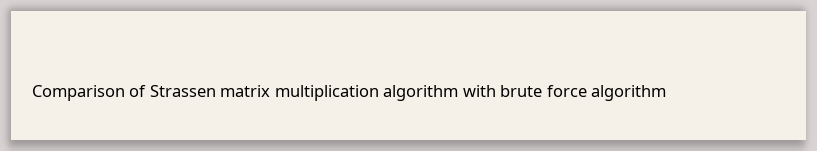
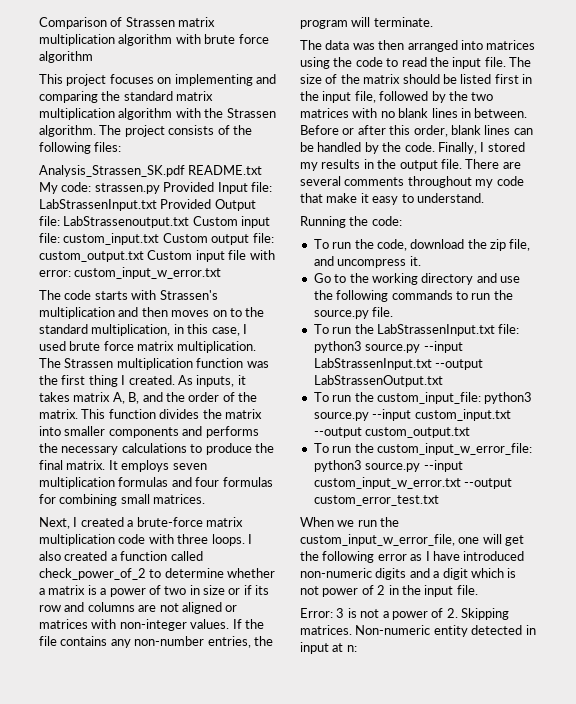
+ This project focuses on implementing and comparing the standard matrix multiplication algorithm with the Strassen algorithm. The project consists of the following files:
+ Analysis_Strassen_SK.pdf README.txt My code: strassen.py Provided Input file: LabStrassenInput.txt Provided Output file: LabStrassenoutput.txt Custom input file: custom_input.txt Custom output file: custom_output.txt Custom input file with error: custom_input_w_error.txt
+ The code starts with Strassen's multiplication and then moves on to the standard multiplication, in this case, I used brute force matrix multiplication. The Strassen multiplication function was the first thing I created. As inputs, it takes matrix A, B, and the order of the matrix. This function divides the matrix into smaller components and performs the necessary calculations to produce the final matrix. It employs seven multiplication formulas and four formulas for combining small matrices.
+ Next, I created a brute-force matrix multiplication code with three loops. I also created a function called check_power_of_2 to determine whether a matrix is a power of two in size or if its row and columns are not aligned or matrices with non-integer values. If the file contains any non-number entries, the program will terminate.
+ The data was then arranged into matrices using the code to read the input file. The size of the matrix should be listed first in the input file, followed by the two matrices with no blank lines in between. Before or after this order, blank lines can be handled by the code. Finally, I stored my results in the output file. There are several comments throughout my code that make it easy to understand.
+ Running the code:
+ To run the code, download the zip file, and uncompress it.
+ Go to the working directory and use the following commands to run the source.py file.
+ To run the LabStrassenInput.txt file: python3 source.py --input LabStrassenInput.txt --output LabStrassenOutput.txt
+ To run the custom_input_file: python3 source.py --input custom_input.txt --output custom_output.txt
+ To run the custom_input_w_error_file: python3 source.py --input custom_input_w_error.txt --output custom_error_test.txt
+ When we run the custom_input_w_error_file, one will get the following error as I have introduced non-numeric digits and a digit which is not power of 2 in the input file.
+ Error: 3 is not a power of 2. Skipping matrices. Non-numeric entity detected in input at n:

